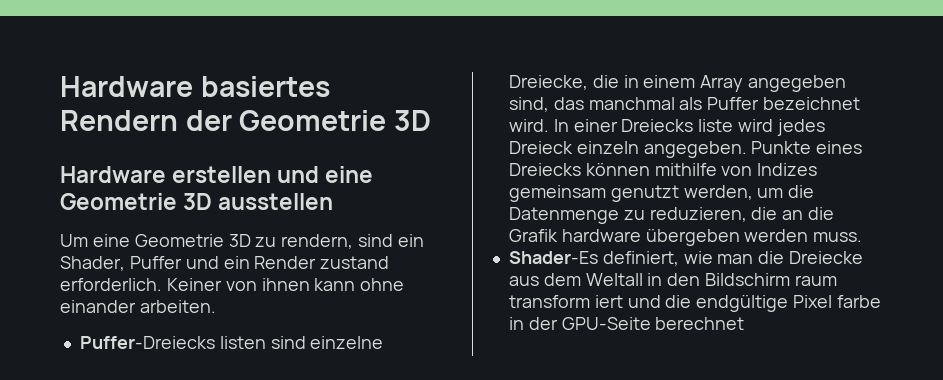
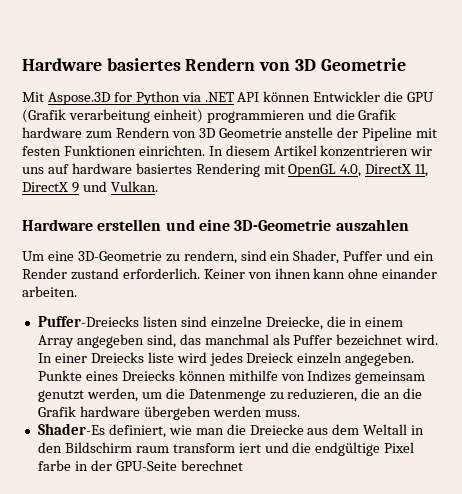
- Hardware basiertes Rendern der Geometrie 3D
+ Hardware basiertes Rendern von 3D Geometrie
+ Mit Aspose.3D for Python via .NET API können Entwickler die GPU (Grafik verarbeitung einheit) programmieren und die Grafik hardware zum Rendern von 3D Geometrie anstelle der Pipeline mit festen Funktionen einrichten. In diesem Artikel konzentrieren wir uns auf hardware basiertes Rendering mit OpenGL 4.0, DirectX 11, DirectX 9 und Vulkan.
- Hardware erstellen und eine Geometrie 3D ausstellen
+ Hardware erstellen und eine 3D-Geometrie auszahlen
- Um eine Geometrie 3D zu rendern, sind ein Shader, Puffer und ein Render zustand erforderlich.
+ Um eine 3D-Geometrie zu rendern, sind ein Shader, Puffer und ein Render zustand erforderlich.

